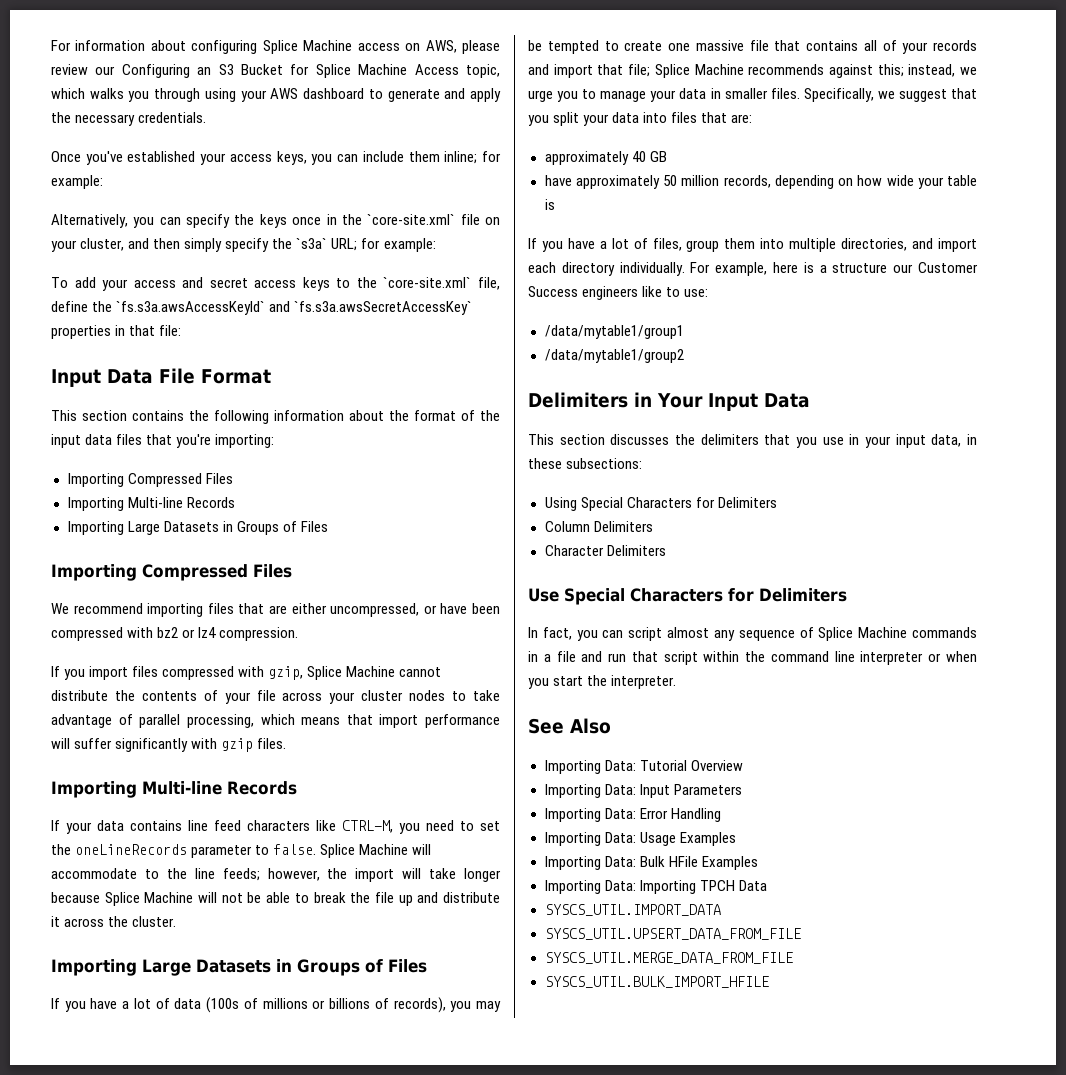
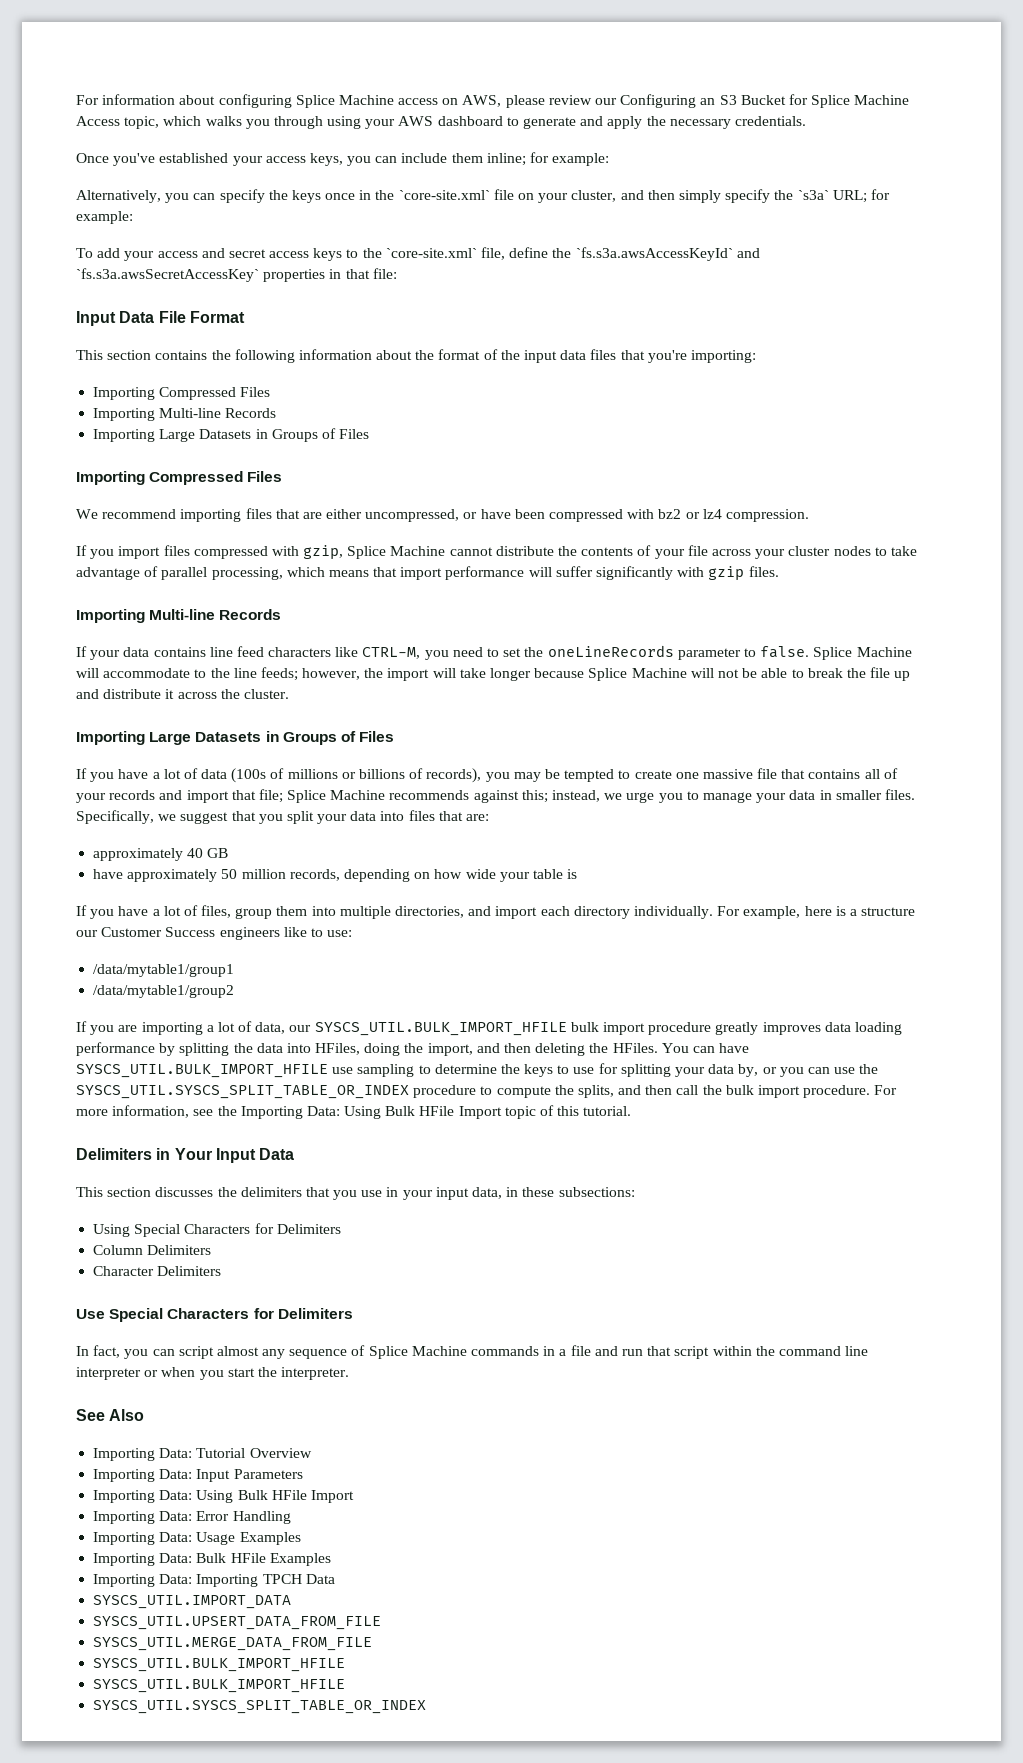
+ If you are importing a lot of data, our SYSCS_UTIL.BULK_IMPORT_HFILE bulk import procedure greatly improves data loading performance by splitting the data into HFiles, doing the import, and then deleting the HFiles. You can have SYSCS_UTIL.BULK_IMPORT_HFILE use sampling to determine the keys to use for splitting your data by, or you can use the SYSCS_UTIL.SYSCS_SPLIT_TABLE_OR_INDEX procedure to compute the splits, and then call the bulk import procedure. For more information, see the Importing Data: Using Bulk HFile Import topic of this tutorial.
  Importing Data: Input Parameters
+ Importing Data: Using Bulk HFile Import
  SYSCS_UTIL.MERGE_DATA_FROM_FILE
  SYSCS_UTIL.BULK_IMPORT_HFILE
+ SYSCS_UTIL.BULK_IMPORT_HFILE
+ SYSCS_UTIL.SYSCS_SPLIT_TABLE_OR_INDEX

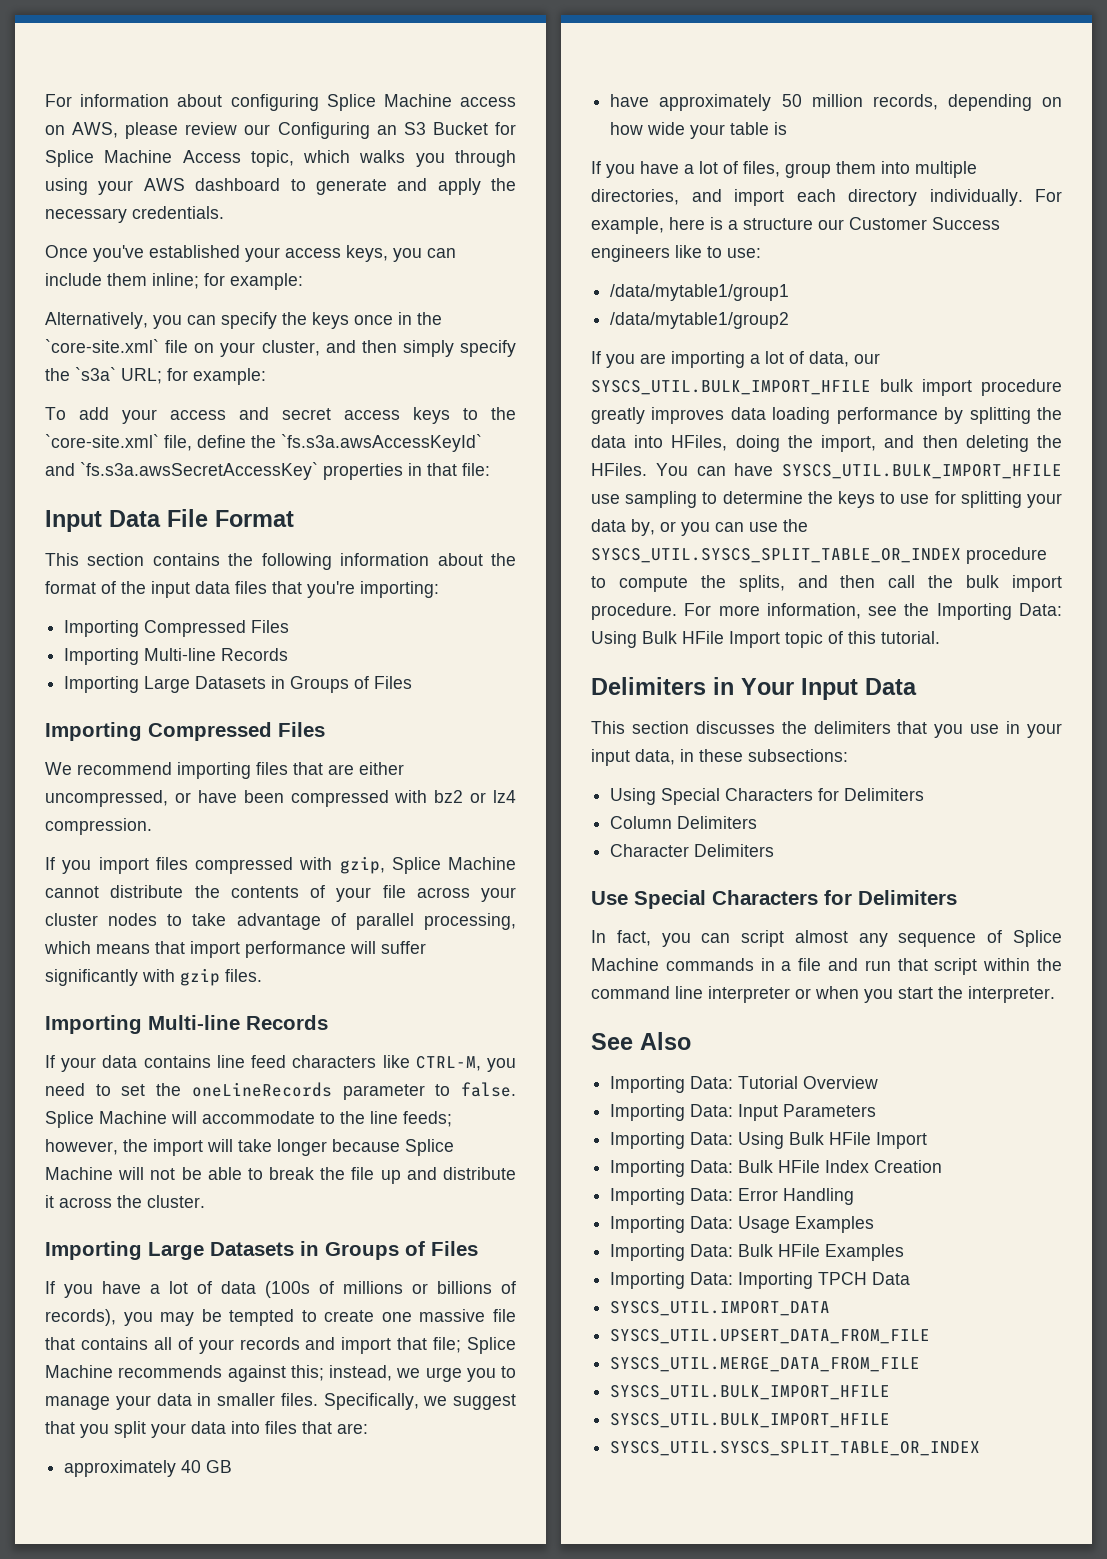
+ Importing Data: Bulk HFile Index Creation

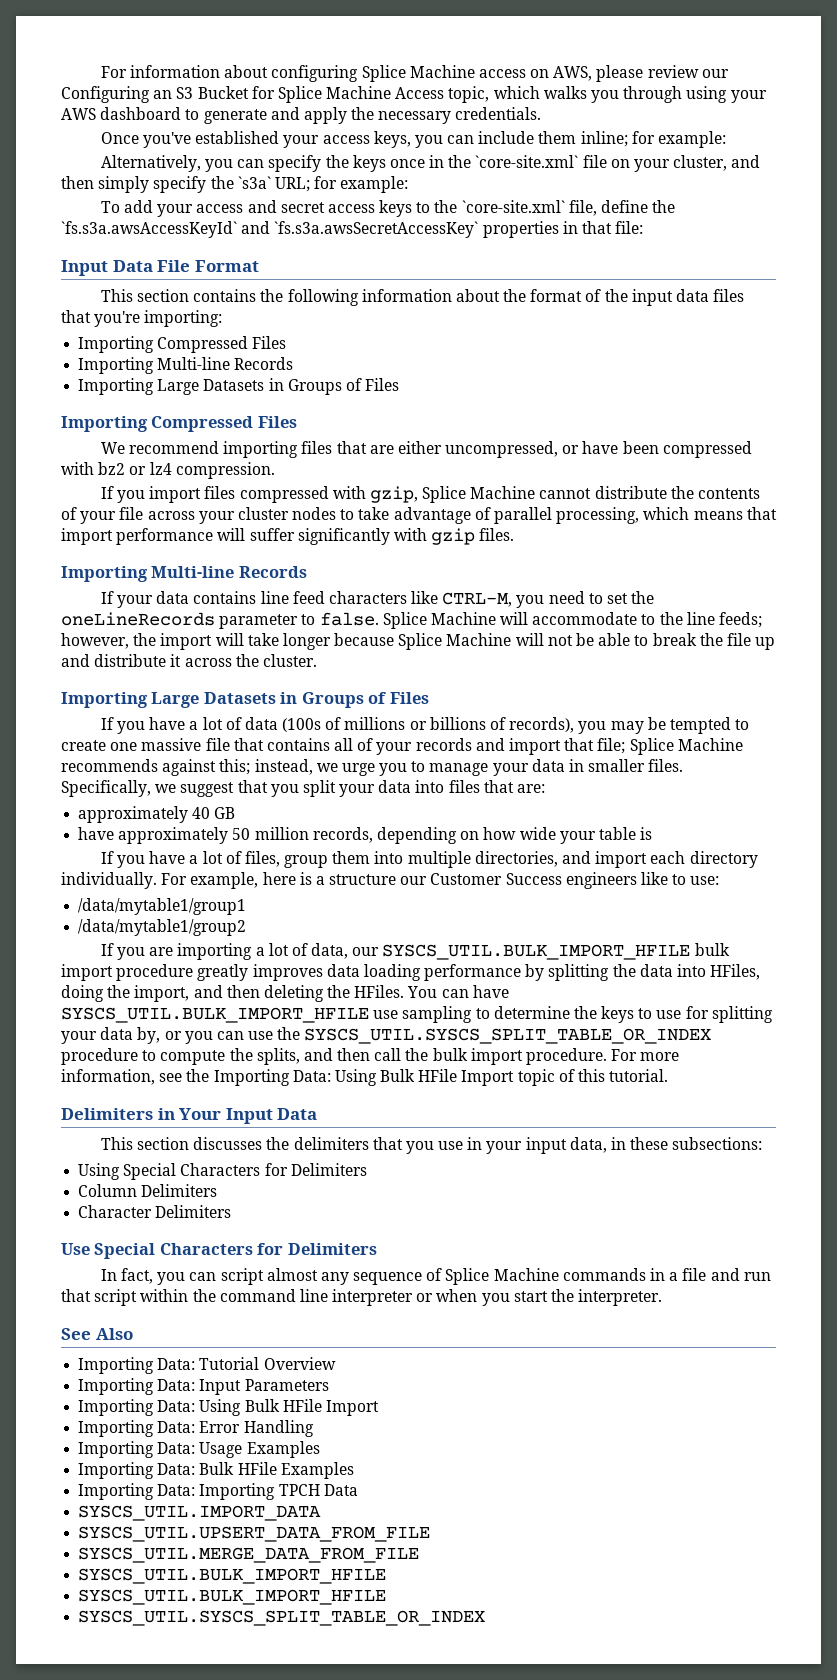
- Importing Data: Bulk HFile Index Creation

